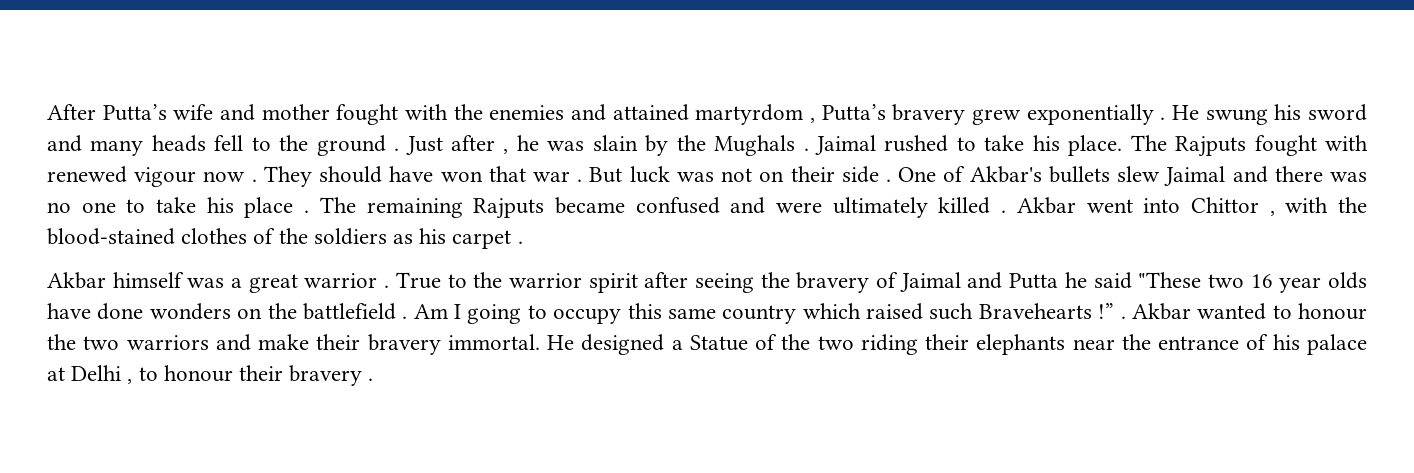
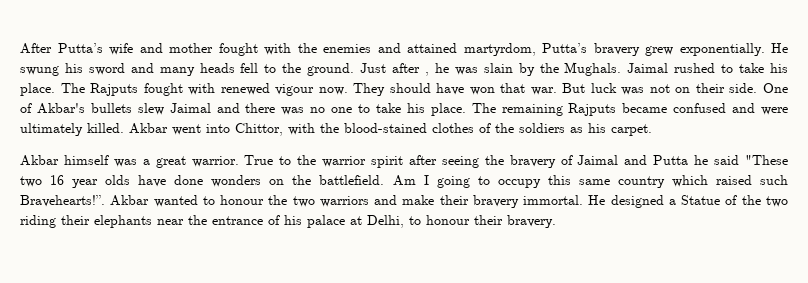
- After Putta’s wife and mother fought with the enemies and attained martyrdom , Putta’s bravery grew exponentially .
+ After Putta’s wife and mother fought with the enemies and attained martyrdom, Putta’s bravery grew exponentially.
- He swung his sword and many heads fell to the ground .
+ He swung his sword and many heads fell to the ground.
- Just after , he was slain by the Mughals .
+ Just after , he was slain by the Mughals.
- The Rajputs fought with renewed vigour now .
+ The Rajputs fought with renewed vigour now.
- They should have won that war .
+ They should have won that war.
- But luck was not on their side .
+ But luck was not on their side.
- One of Akbar's bullets slew Jaimal and there was no one to take his place .
+ One of Akbar's bullets slew Jaimal and there was no one to take his place.
- The remaining Rajputs became confused and were ultimately killed .
+ The remaining Rajputs became confused and were ultimately killed.
- Akbar went into Chittor , with the blood-stained clothes of the soldiers as his carpet .
+ Akbar went into Chittor, with the blood-stained clothes of the soldiers as his carpet.
- Akbar himself was a great warrior .
+ Akbar himself was a great warrior.
- True to the warrior spirit after seeing the bravery of Jaimal and Putta he said "These two 16 year olds have done wonders on the battlefield .
+ True to the warrior spirit after seeing the bravery of Jaimal and Putta he said "These two 16 year olds have done wonders on the battlefield.
- Am I going to occupy this same country which raised such Bravehearts !” .
+ Am I going to occupy this same country which raised such Bravehearts!”.
- He designed a Statue of the two riding their elephants near the entrance of his palace at Delhi , to honour their bravery .
+ He designed a Statue of the two riding their elephants near the entrance of his palace at Delhi, to honour their bravery.

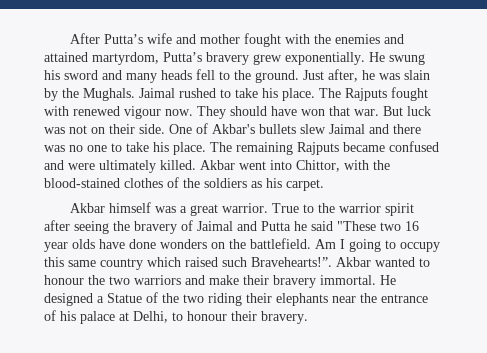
- Just after , he was slain by the Mughals.
+ Just after, he was slain by the Mughals.

